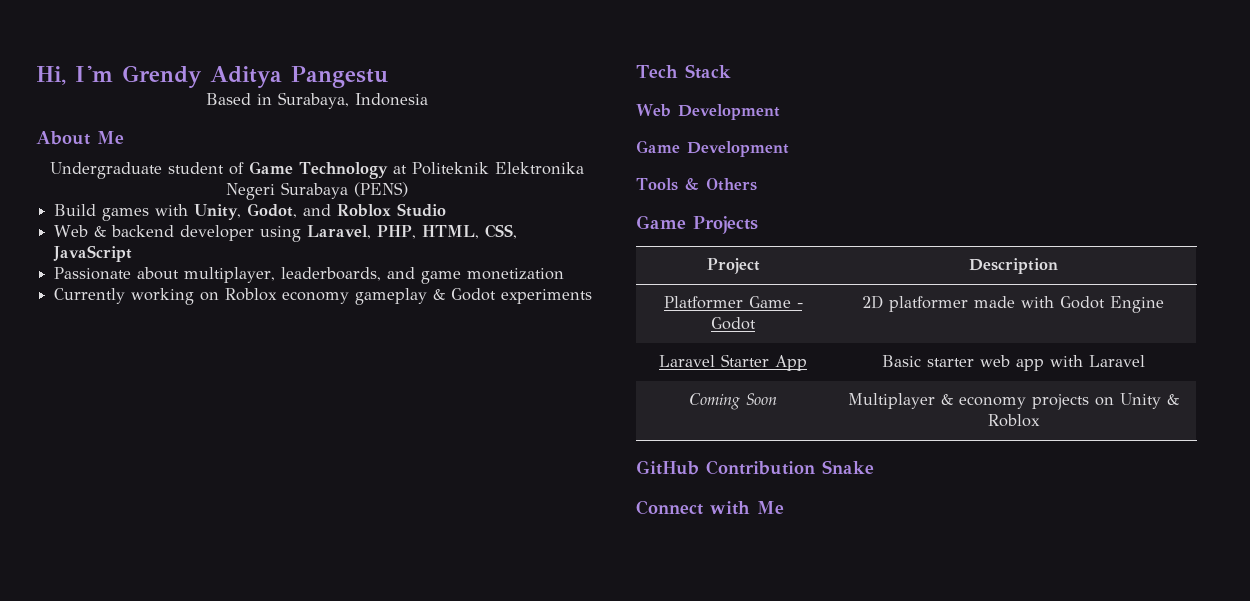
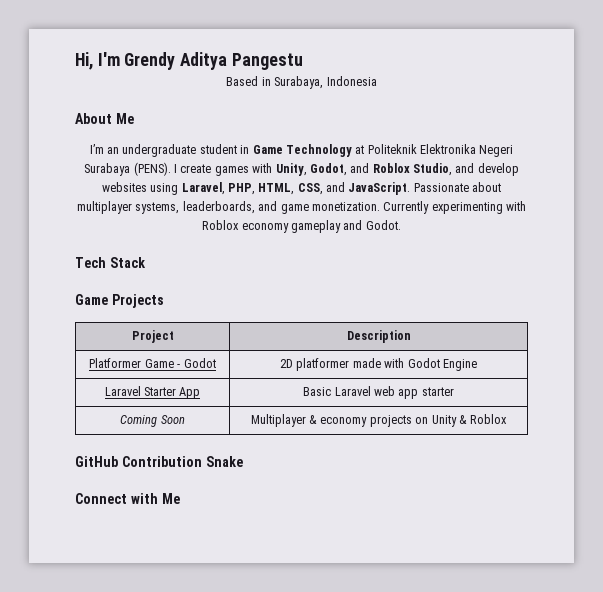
- Undergraduate student of Game Technology at Politeknik Elektronika Negeri Surabaya (PENS)
- Build games with Unity, Godot, and Roblox Studio
- Web & backend developer using Laravel, PHP, HTML, CSS, JavaScript
- Passionate about multiplayer, leaderboards, and game monetization
- Currently working on Roblox economy gameplay & Godot experiments
+ I’m an undergraduate student in Game Technology at Politeknik Elektronika Negeri Surabaya (PENS). I create games with Unity, Godot, and Roblox Studio, and develop websites using Laravel, PHP, HTML, CSS, and JavaScript. Passionate about multiplayer systems, leaderboards, and game monetization. Currently experimenting with Roblox economy gameplay and Godot.
  Tech Stack
- Web Development
- Game Development
- Tools & Others
- Laravel Starter App | Basic starter web app with Laravel
+ Laravel Starter App | Basic Laravel web app starter

